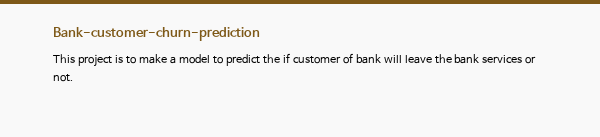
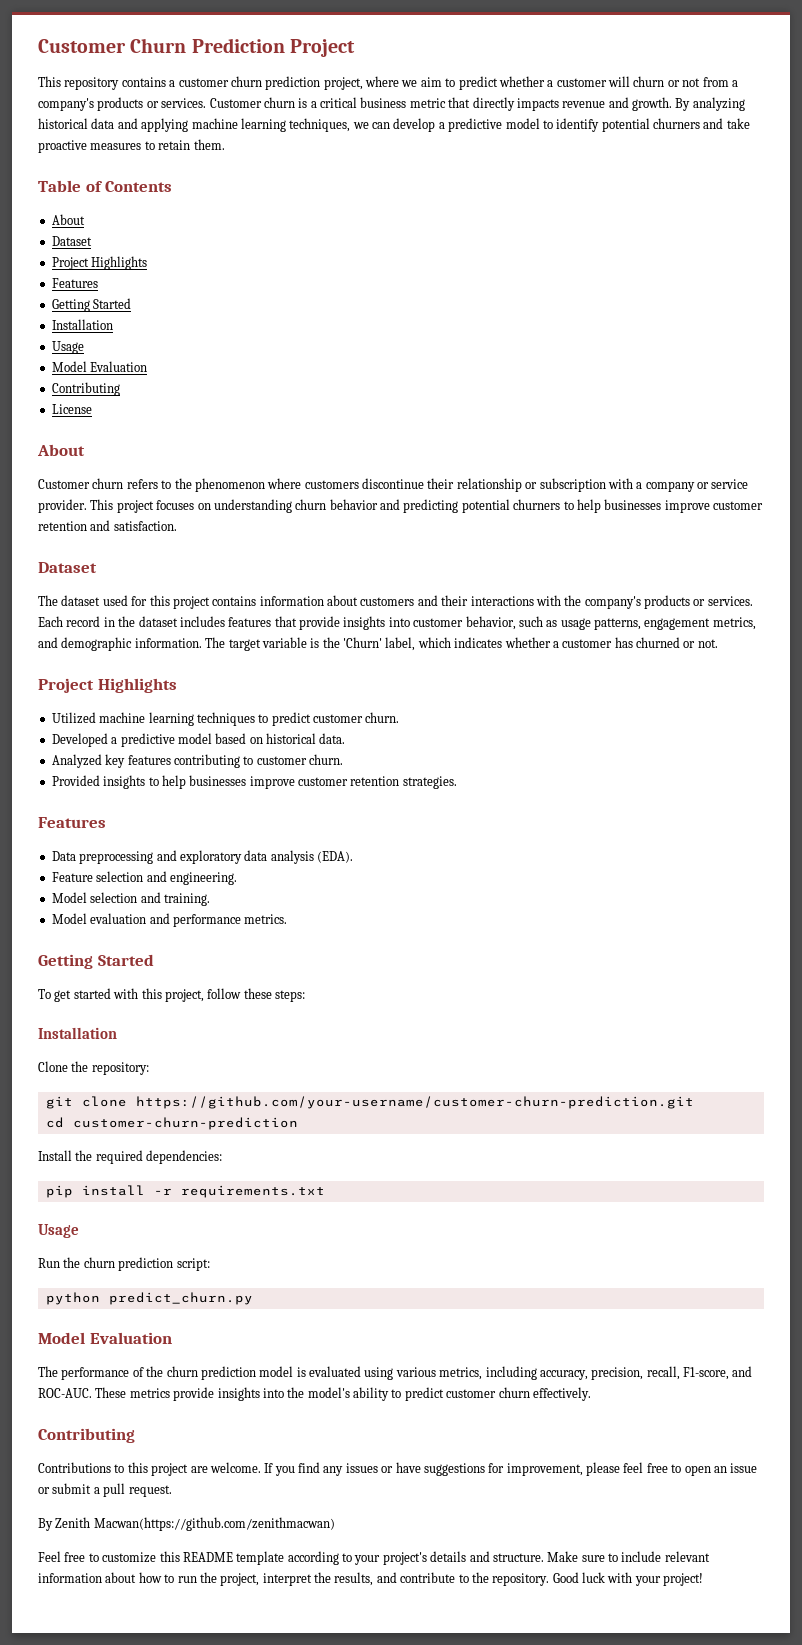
- Bank-customer-churn-prediction
- This project is to make a model to predict the if customer of bank will leave the bank services or not.
+ Customer Churn Prediction Project
+ This repository contains a customer churn prediction project, where we aim to predict whether a customer will churn or not from a company's products or services. Customer churn is a critical business metric that directly impacts revenue and growth. By analyzing historical data and applying machine learning techniques, we can develop a predictive model to identify potential churners and take proactive measures to retain them.
+ Table of Contents
+ About
+ Dataset
+ Project Highlights
+ Features
+ Getting Started
+ Installation
+ Usage
+ Model Evaluation
+ Contributing
+ License
+ About
+ Customer churn refers to the phenomenon where customers discontinue their relationship or subscription with a company or service provider. This project focuses on understanding churn behavior and predicting potential churners to help businesses improve customer retention and satisfaction.
+ Dataset
+ The dataset used for this project contains information about customers and their interactions with the company's products or services. Each record in the dataset includes features that provide insights into customer behavior, such as usage patterns, engagement metrics, and demographic information. The target variable is the 'Churn' label, which indicates whether a customer has churned or not.
+ Project Highlights
+ Utilized machine learning techniques to predict customer churn.
+ Developed a predictive model based on historical data.
+ Analyzed key features contributing to customer churn.
+ Provided insights to help businesses improve customer retention strategies.
+ Features
+ Data preprocessing and exploratory data analysis (EDA).
+ Feature selection and engineering.
+ Model selection and training.
+ Model evaluation and performance metrics.
+ Getting Started
+ To get started with this project, follow these steps:
+ Installation
+ Clone the repository:
+ git clone https://github.com/your-username/customer-churn-prediction.git
+ cd customer-churn-prediction
+ Install the required dependencies:
+ pip install -r requirements.txt
+ Usage
+ Run the churn prediction script:
+ python predict_churn.py
+ Model Evaluation
+ The performance of the churn prediction model is evaluated using various metrics, including accuracy, precision, recall, F1-score, and ROC-AUC. These metrics provide insights into the model's ability to predict customer churn effectively.
+ Contributing
+ Contributions to this project are welcome. If you find any issues or have suggestions for improvement, please feel free to open an issue or submit a pull request.
+ By Zenith Macwan(https://github.com/zenithmacwan)
+ Feel free to customize this README template according to your project's details and structure. Make sure to include relevant information about how to run the project, interpret the results, and contribute to the repository. Good luck with your project!

